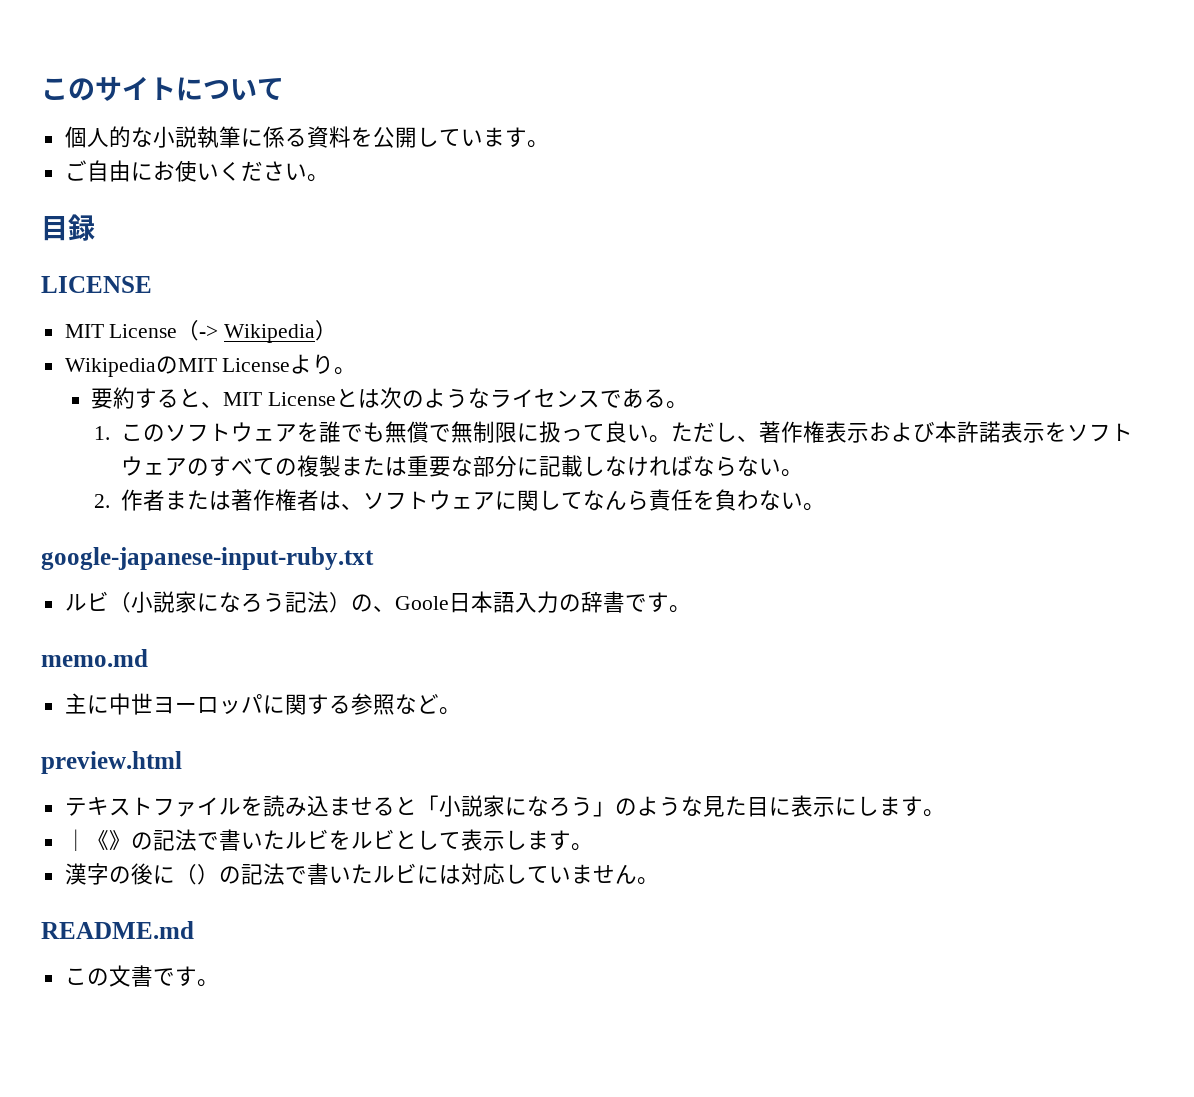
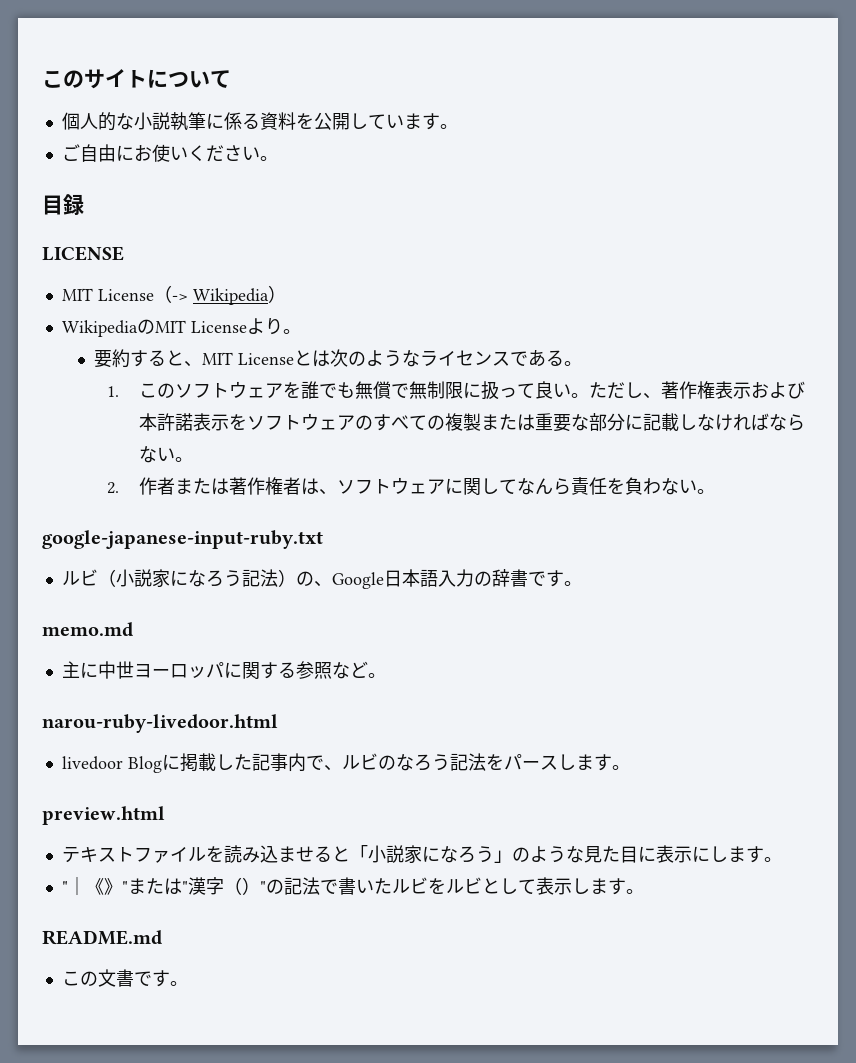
- ルビ（小説家になろう記法）の、Goole日本語入力の辞書です。
+ ルビ（小説家になろう記法）の、Google日本語入力の辞書です。
+ narou-ruby-livedoor.html
+ livedoor Blogに掲載した記事内で、ルビのなろう記法をパースします。
- ｜《》の記法で書いたルビをルビとして表示します。
+ "｜《》"または"漢字（）"の記法で書いたルビをルビとして表示します。
- 漢字の後に（）の記法で書いたルビには対応していません。

